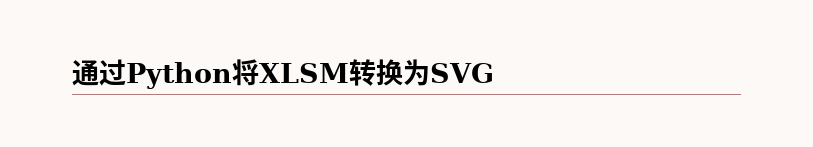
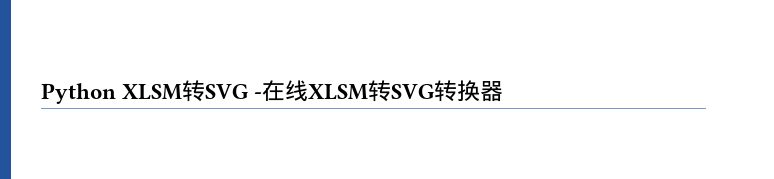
- 通过Python将XLSM转换为SVG
+ Python XLSM转SVG -在线XLSM转SVG转换器

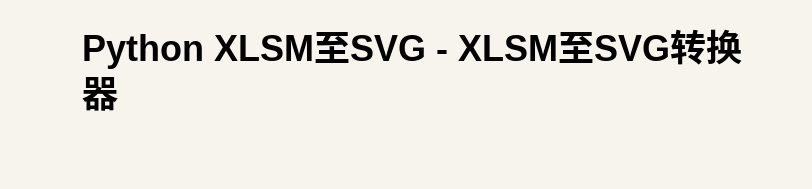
- Python XLSM转SVG -在线XLSM转SVG转换器
+ Python XLSM至SVG - XLSM至SVG转换器

